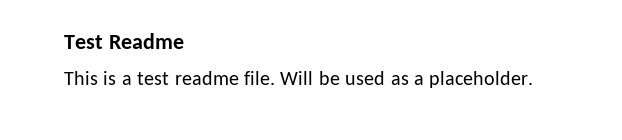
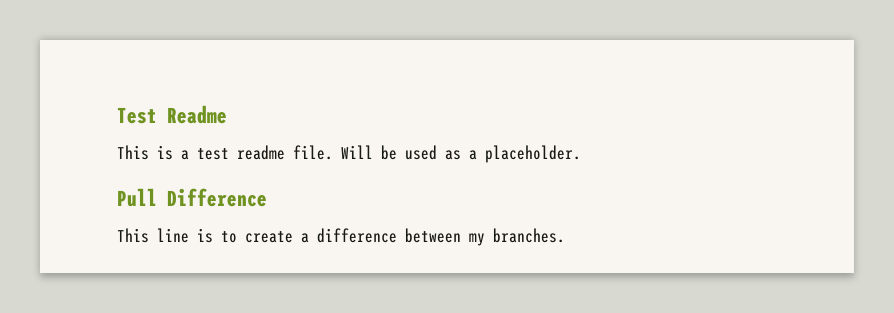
+ Pull Difference
+ This line is to create a difference between my branches.

